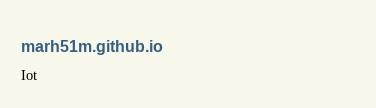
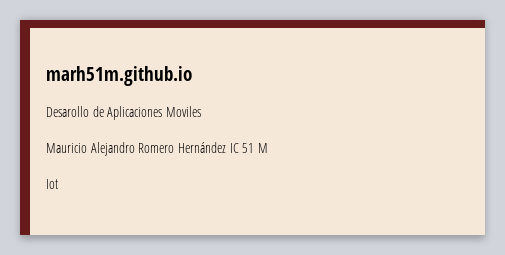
+ Desarollo de Aplicaciones Moviles
+ Mauricio Alejandro Romero Hernández IC 51 M

